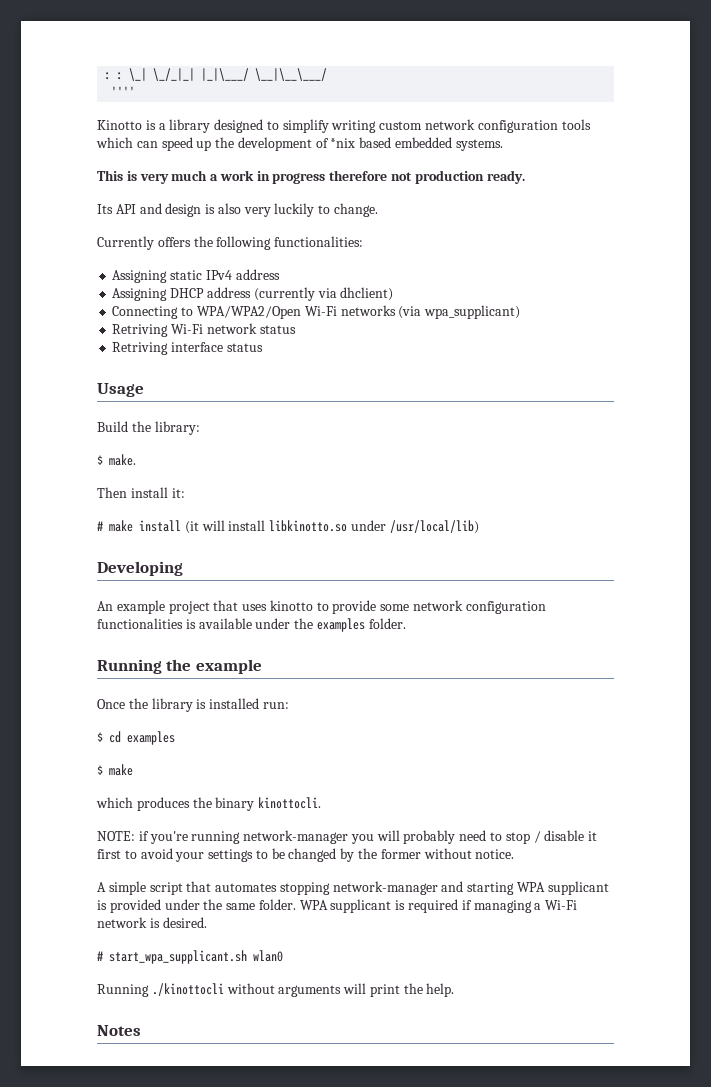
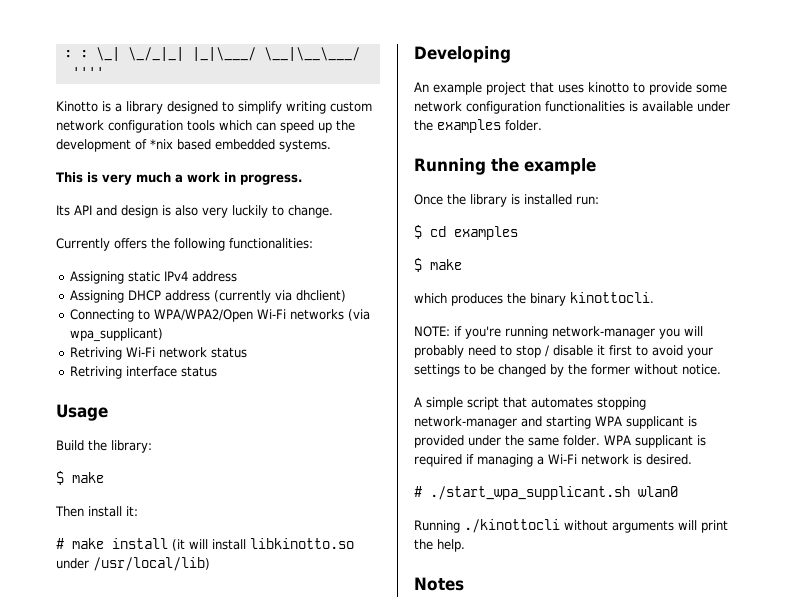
- This is very much a work in progress therefore not production ready.
+ This is very much a work in progress.
  Build the library:
- $ make.
+ $ make
- # start_wpa_supplicant.sh wlan0
+ # ./start_wpa_supplicant.sh wlan0

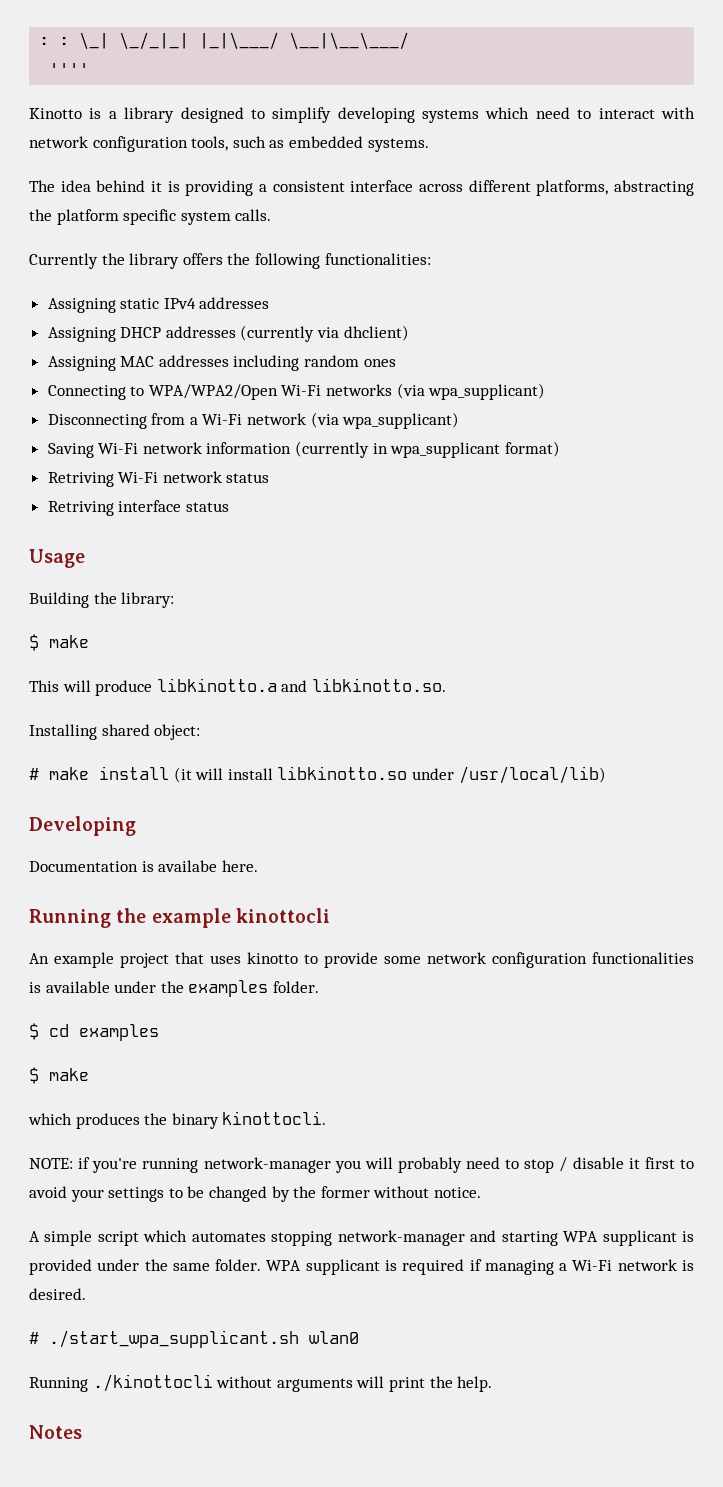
- Kinotto is a library designed to simplify writing custom network configuration tools which can speed up the development of *nix based embedded systems.
- This is very much a work in progress.
- Its API and design is also very luckily to change.
+ Kinotto is a library designed to simplify developing systems which need to interact with network configuration tools, such as embedded systems.
+ The idea behind it is providing a consistent interface across different platforms, abstracting the platform specific system calls.
- Currently offers the following functionalities:
+ Currently the library offers the following functionalities:
- Assigning static IPv4 address
+ Assigning static IPv4 addresses
- Assigning DHCP address (currently via dhclient)
+ Assigning DHCP addresses (currently via dhclient)
+ Assigning MAC addresses including random ones
+ Disconnecting from a Wi-Fi network (via wpa_supplicant)
+ Saving Wi-Fi network information (currently in wpa_supplicant format)
- Build the library:
+ Building the library:
- Then install it:
+ This will produce libkinotto.a and libkinotto.so.
+ Installing shared object:
+ Documentation is availabe here.
+ Running the example kinottocli
- Running the example
- Once the library is installed run:
- A simple script that automates stopping network-manager and starting WPA supplicant is provided under the same folder.
+ A simple script which automates stopping network-manager and starting WPA supplicant is provided under the same folder.

